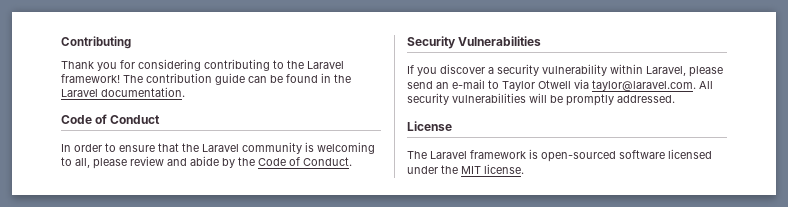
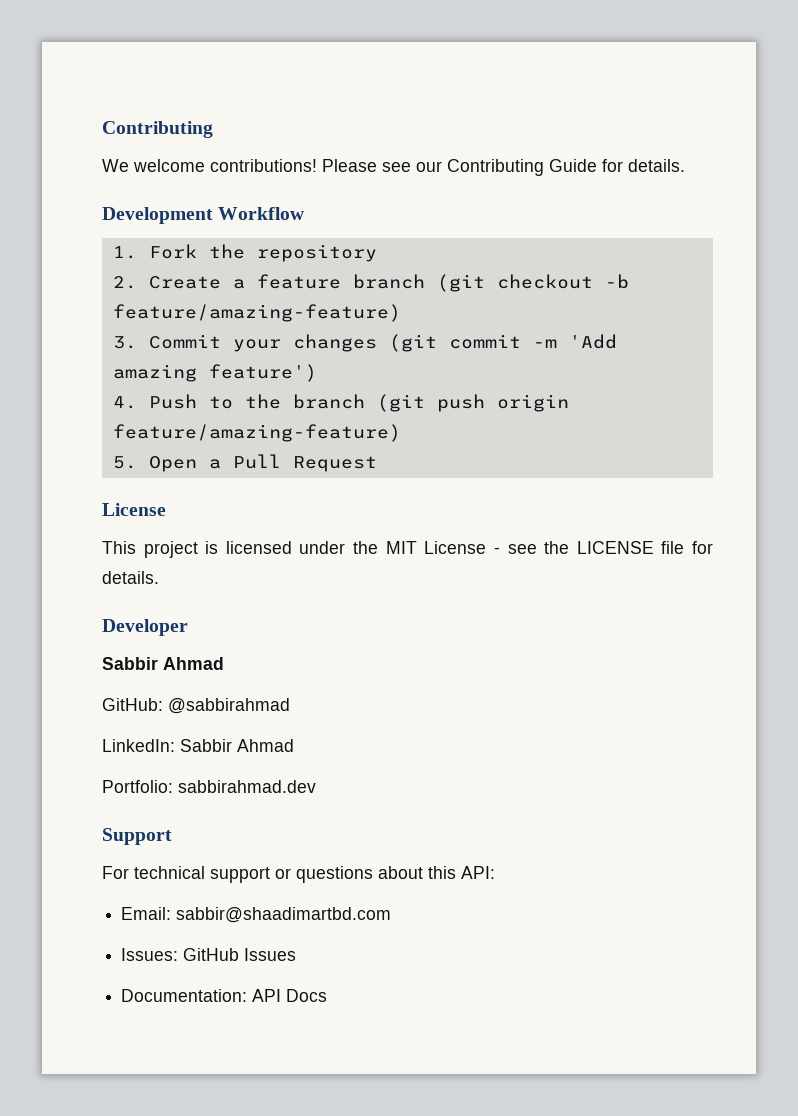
- Thank you for considering contributing to the Laravel framework! The contribution guide can be found in the Laravel documentation.
- Code of Conduct
- In order to ensure that the Laravel community is welcoming to all, please review and abide by the Code of Conduct.
- Security Vulnerabilities
- If you discover a security vulnerability within Laravel, please send an e-mail to Taylor Otwell via taylor@laravel.com. All security vulnerabilities will be promptly addressed.
+ We welcome contributions! Please see our Contributing Guide for details.
+ Development Workflow
+ 1. Fork the repository
+ 2. Create a feature branch (git checkout -b feature/amazing-feature)
+ 3. Commit your changes (git commit -m 'Add amazing feature')
+ 4. Push to the branch (git push origin feature/amazing-feature)
+ 5. Open a Pull Request
  License
- The Laravel framework is open-sourced software licensed under the MIT license.
+ This project is licensed under the MIT License - see the LICENSE file for details.
+ Developer
+ Sabbir Ahmad
+ GitHub: @sabbirahmad
+ LinkedIn: Sabbir Ahmad
+ Portfolio: sabbirahmad.dev
+ Support
+ For technical support or questions about this API:
+ Email: sabbir@shaadimartbd.com
+ Issues: GitHub Issues
+ Documentation: API Docs

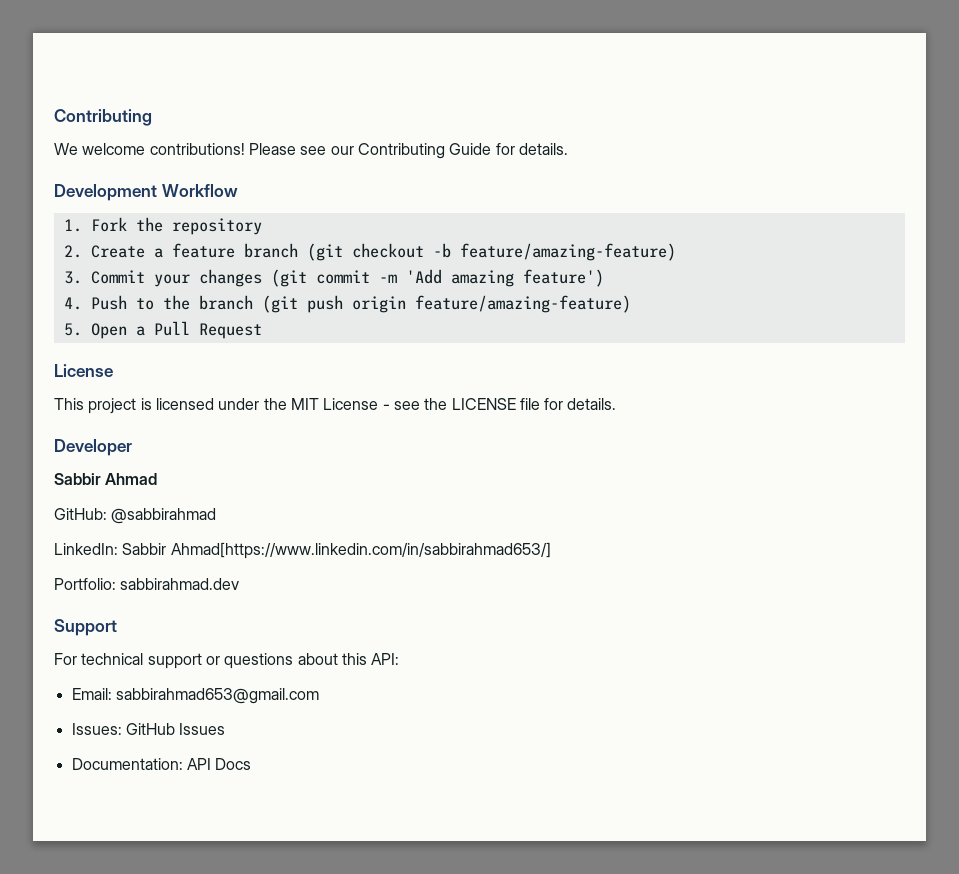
- LinkedIn: Sabbir Ahmad
+ LinkedIn: Sabbir Ahmad[https://www.linkedin.com/in/sabbirahmad653/]
- Email: sabbir@shaadimartbd.com
+ Email: sabbirahmad653@gmail.com

